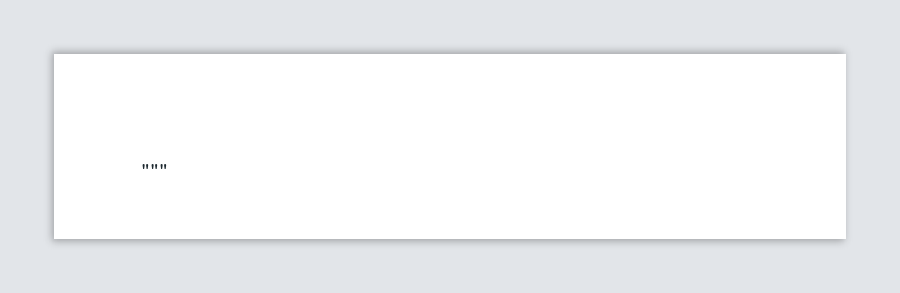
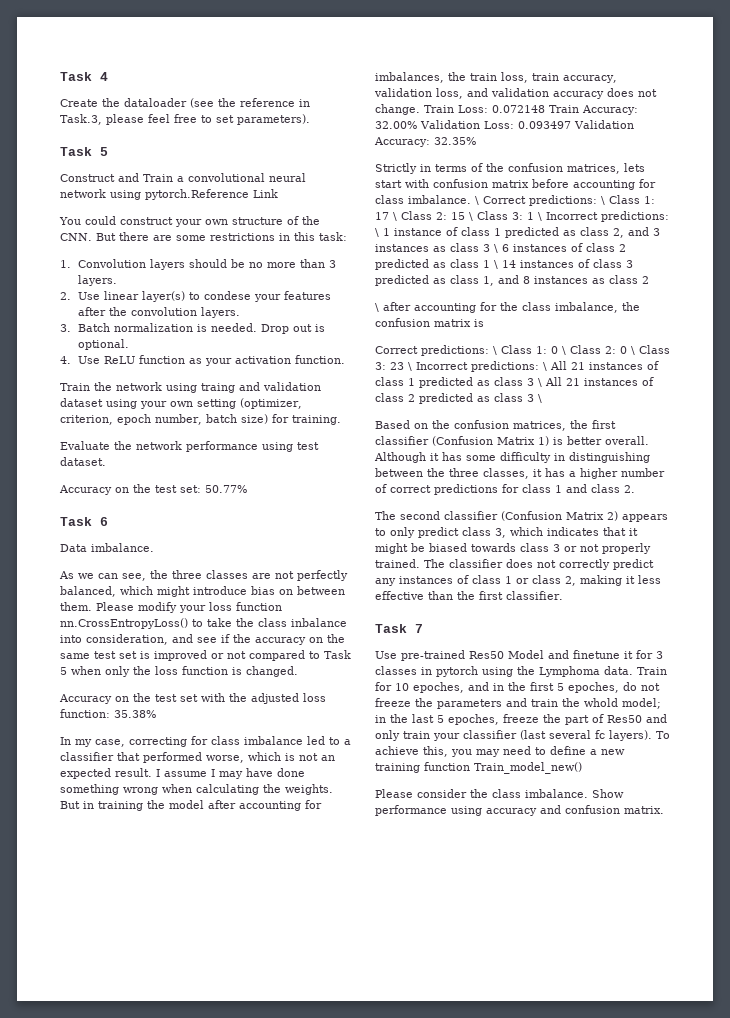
- """
+ Task 4
+ Create the dataloader (see the reference in Task.3, please feel free to set parameters).
+ Task 5
+ Construct and Train a convolutional neural network using pytorch.Reference Link
+ You could construct your own structure of the CNN. But there are some restrictions in this task:
+ 1. Convolution layers should be no more than 3 layers.
+ 2. Use linear layer(s) to condese your features after the convolution layers.
+ 3. Batch normalization is needed. Drop out is optional.
+ 4. Use ReLU function as your activation function.
+ Train the network using traing and validation dataset using your own setting (optimizer, criterion, epoch number, batch size) for training.
+ Evaluate the network performance using test dataset.
+ Accuracy on the test set: 50.77%
+ Task 6
+ Data imbalance.
+ As we can see, the three classes are not perfectly balanced, which might introduce bias on between them. Please modify your loss function nn.CrossEntropyLoss() to take the class inbalance into consideration, and see if the accuracy on the same test set is improved or not compared to Task 5 when only the loss function is changed.
+ Accuracy on the test set with the adjusted loss function: 35.38%
+ In my case, correcting for class imbalance led to a classifier that performed worse, which is not an expected result. I assume I may have done something wrong when calculating the weights. But in training the model after accounting for imbalances, the train loss, train accuracy, validation loss, and validation accuracy does not change. Train Loss: 0.072148 Train Accuracy: 32.00% Validation Loss: 0.093497 Validation Accuracy: 32.35%
+ Strictly in terms of the confusion matrices, lets start with confusion matrix before accounting for class imbalance. \ Correct predictions: \ Class 1: 17 \ Class 2: 15 \ Class 3: 1 \ Incorrect predictions: \ 1 instance of class 1 predicted as class 2, and 3 instances as class 3 \ 6 instances of class 2 predicted as class 1 \ 14 instances of class 3 predicted as class 1, and 8 instances as class 2
+ \ after accounting for the class imbalance, the confusion matrix is
+ Correct predictions: \ Class 1: 0 \ Class 2: 0 \ Class 3: 23 \ Incorrect predictions: \ All 21 instances of class 1 predicted as class 3 \ All 21 instances of class 2 predicted as class 3 \
+ Based on the confusion matrices, the first classifier (Confusion Matrix 1) is better overall. Although it has some difficulty in distinguishing between the three classes, it has a higher number of correct predictions for class 1 and class 2.
+ The second classifier (Confusion Matrix 2) appears to only predict class 3, which indicates that it might be biased towards class 3 or not properly trained. The classifier does not correctly predict any instances of class 1 or class 2, making it less effective than the first classifier.
+ Task 7
+ Use pre-trained Res50 Model and finetune it for 3 classes in pytorch using the Lymphoma data. Train for 10 epoches, and in the first 5 epoches, do not freeze the parameters and train the whold model; in the last 5 epoches, freeze the part of Res50 and only train your classifier (last several fc layers). To achieve this, you may need to define a new training function Train_model_new()
+ Please consider the class imbalance. Show performance using accuracy and confusion matrix.

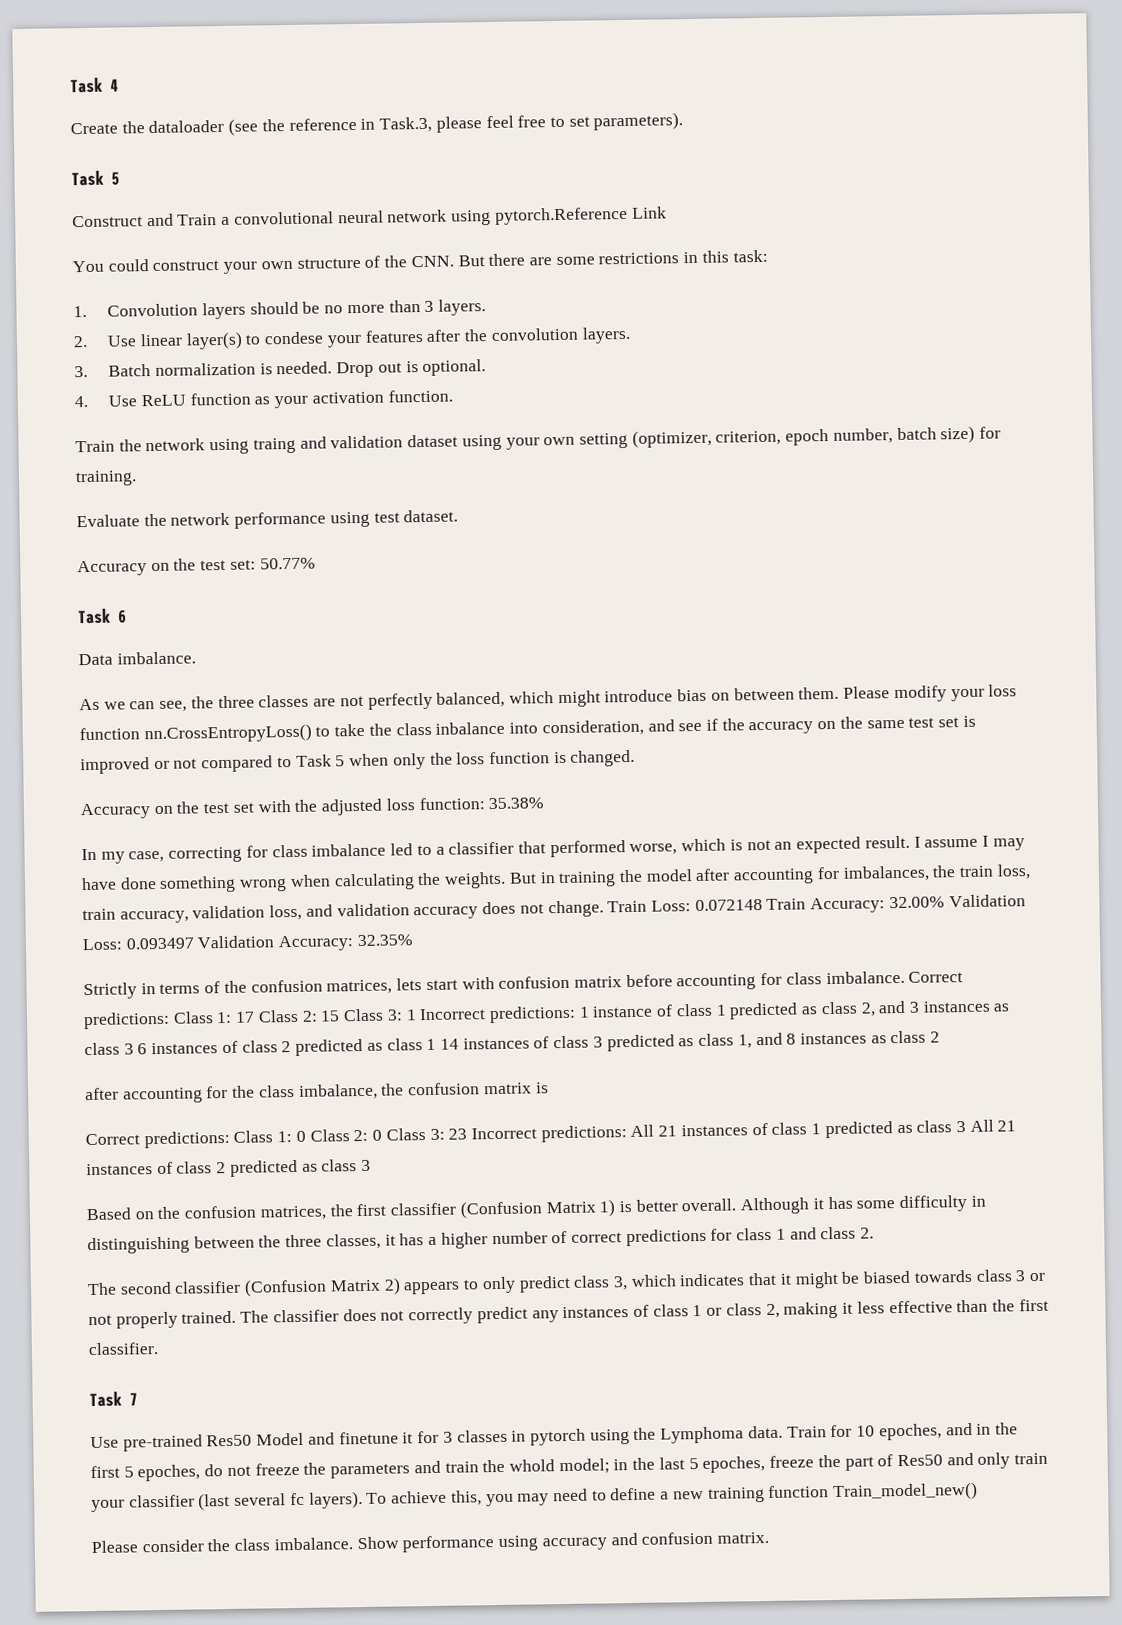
- \ Correct predictions: \ Class 1: 17 \ Class 2: 15 \ Class 3: 1 \ Incorrect predictions: \ 1 instance of class 1 predicted as class 2, and 3 instances as class 3 \ 6 instances of class 2 predicted as class 1 \ 14 instances of class 3 predicted as class 1, and 8 instances as class 2
+ Correct predictions: Class 1: 17 Class 2: 15 Class 3: 1 Incorrect predictions: 1 instance of class 1 predicted as class 2, and 3 instances as class 3 6 instances of class 2 predicted as class 1 14 instances of class 3 predicted as class 1, and 8 instances as class 2
- \ after accounting for the class imbalance, the confusion matrix is
+ after accounting for the class imbalance, the confusion matrix is
- Correct predictions: \ Class 1: 0 \ Class 2: 0 \ Class 3: 23 \ Incorrect predictions: \ All 21 instances of class 1 predicted as class 3 \ All 21 instances of class 2 predicted as class 3 \
+ Correct predictions: Class 1: 0 Class 2: 0 Class 3: 23 Incorrect predictions: All 21 instances of class 1 predicted as class 3 All 21 instances of class 2 predicted as class 3

